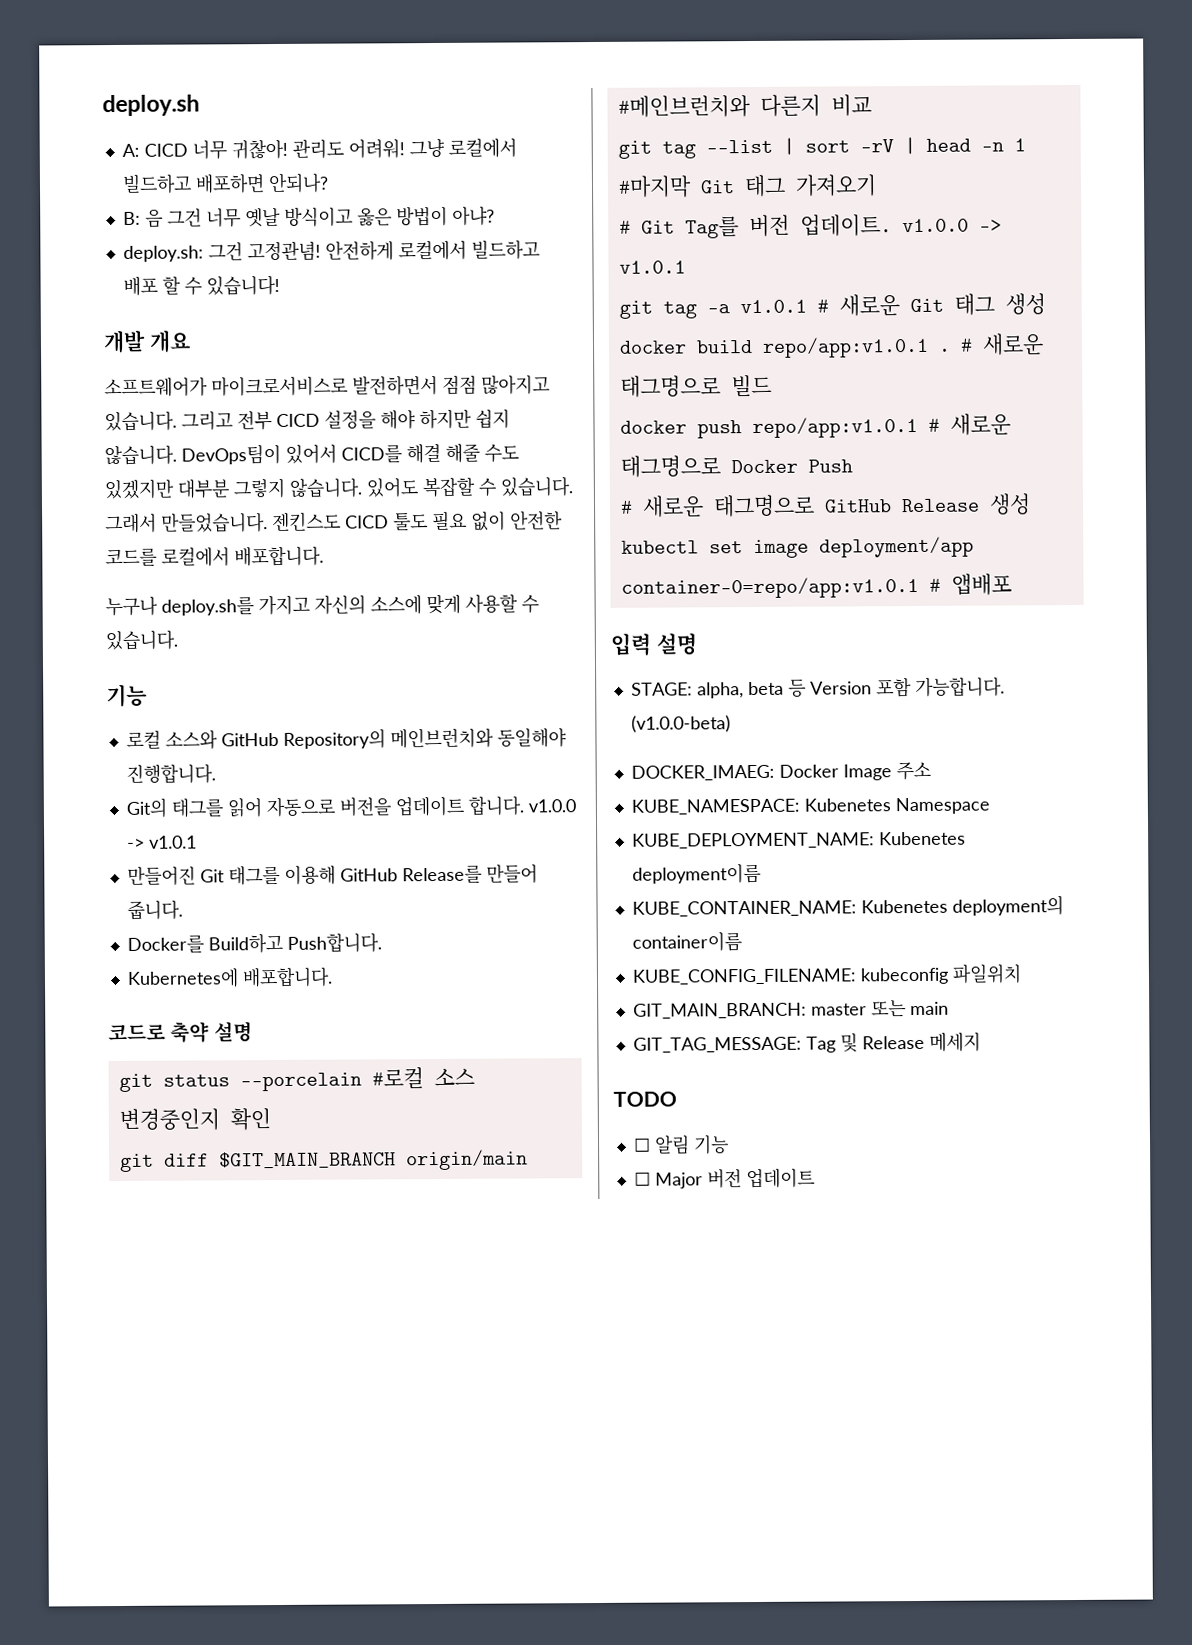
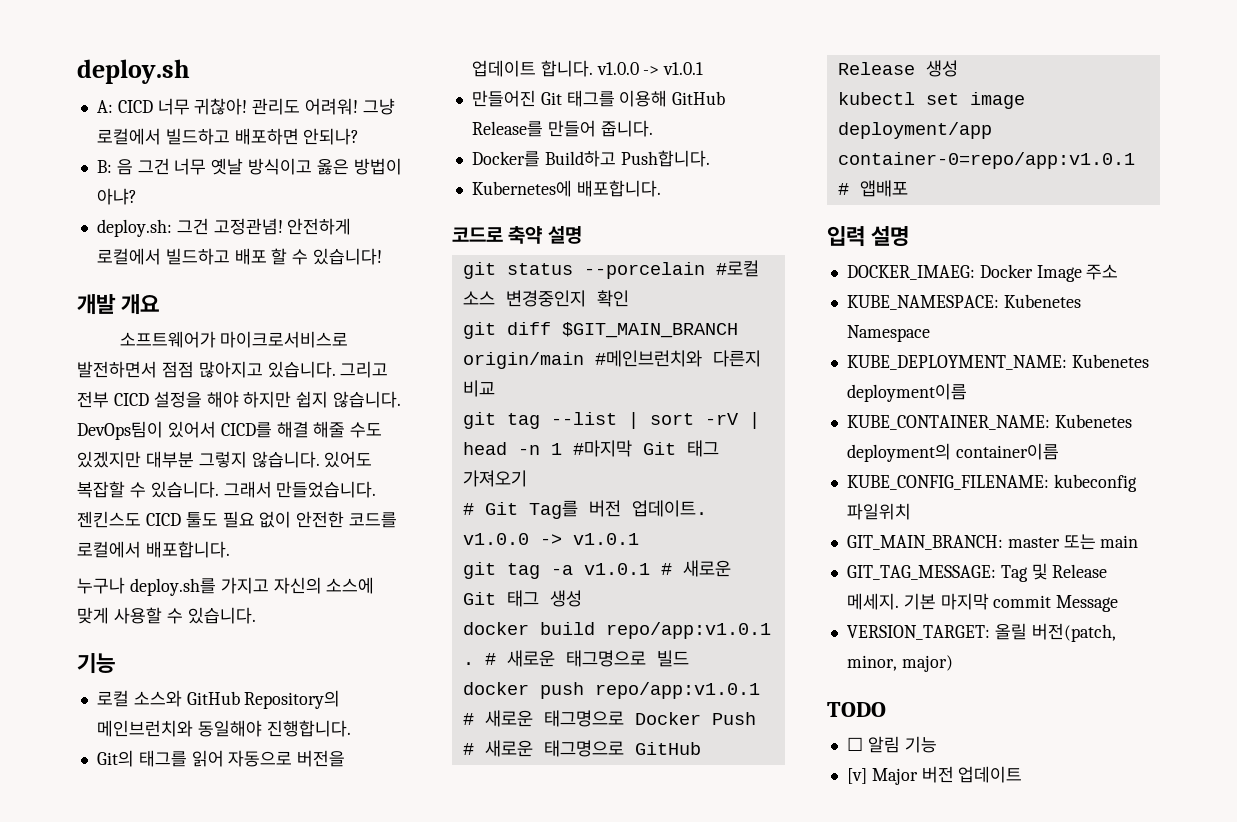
- STAGE: alpha, beta 등 Version 포함 가능합니다. (v1.0.0-beta)
- GIT_TAG_MESSAGE: Tag 및 Release 메세지
+ GIT_TAG_MESSAGE: Tag 및 Release 메세지. 기본 마지막 commit Message
+ VERSION_TARGET: 올릴 버전(patch, minor, major)
- ☐ Major 버전 업데이트
+ [v] Major 버전 업데이트

